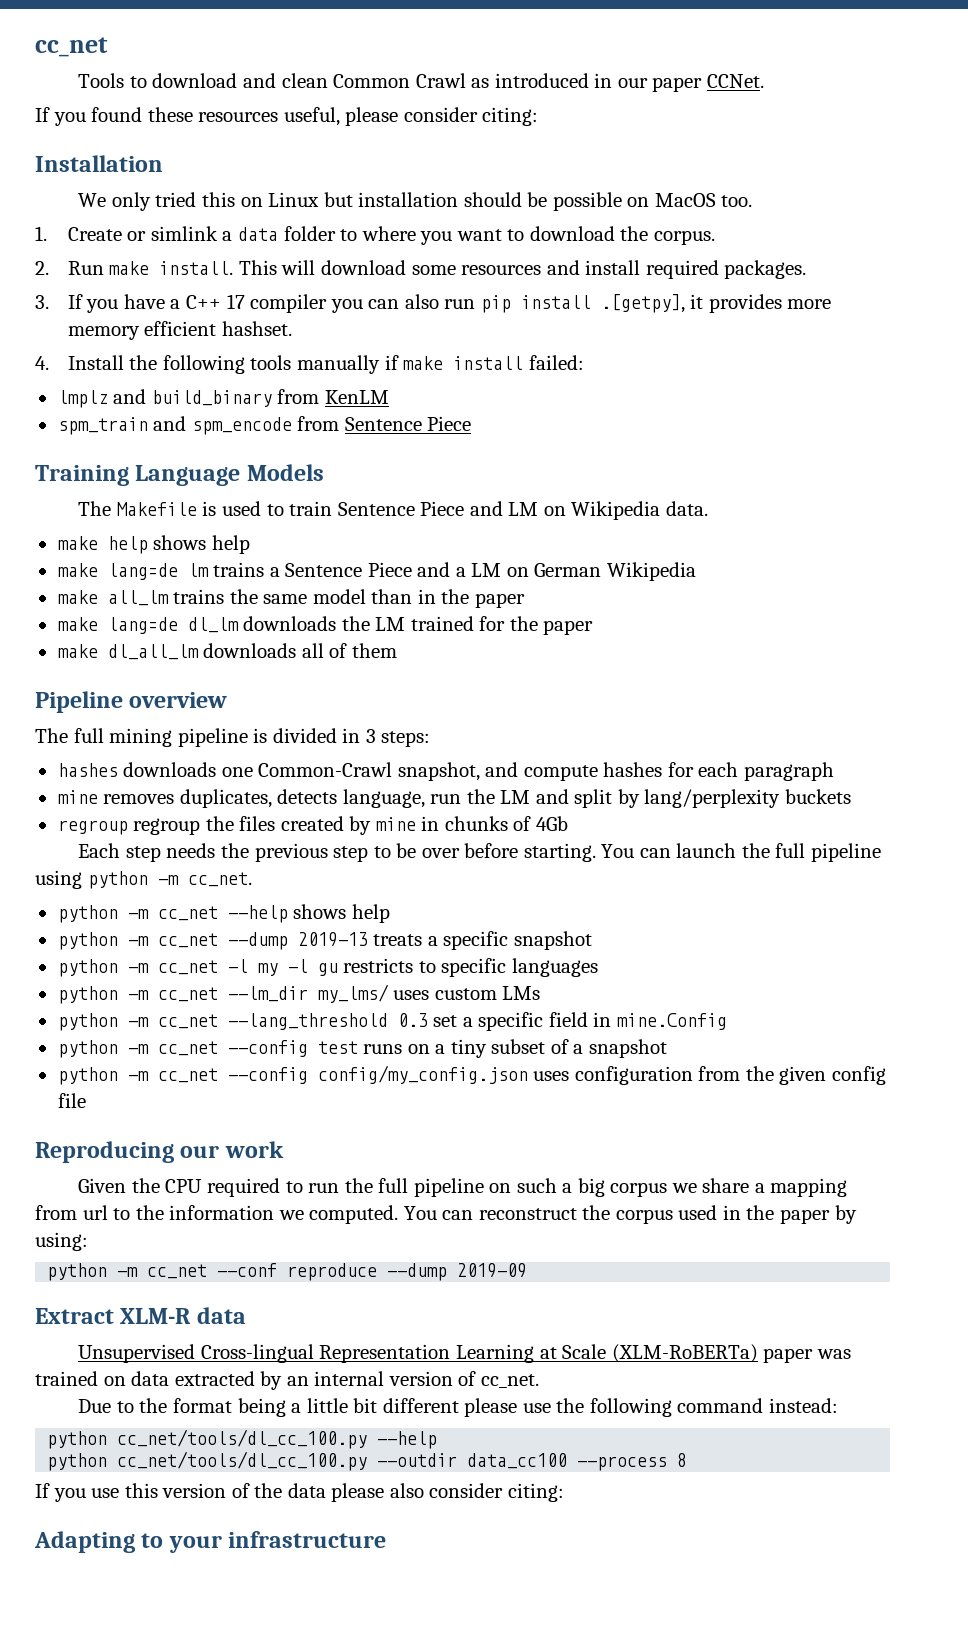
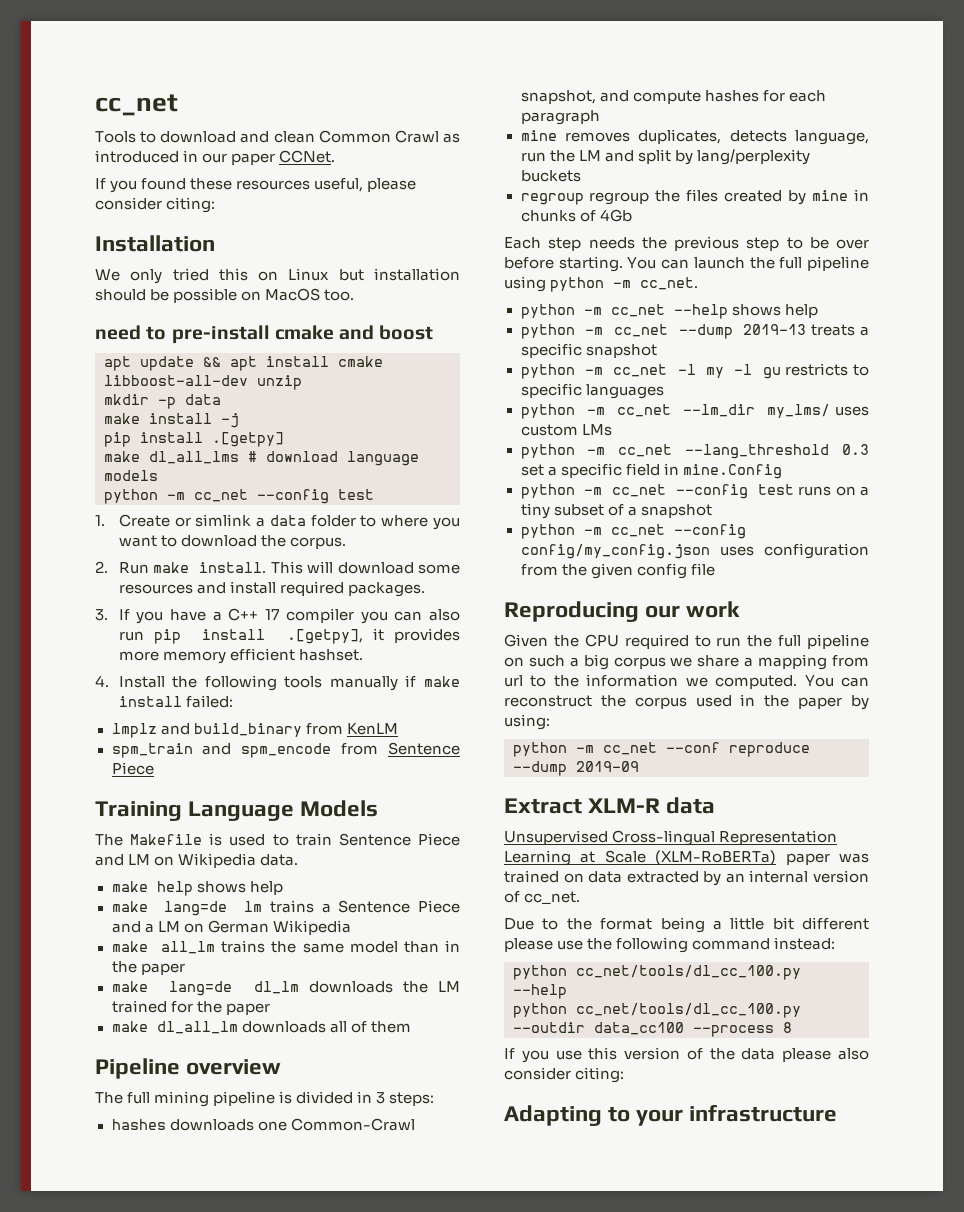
+ need to pre-install cmake and boost
+ apt update && apt install cmake libboost-all-dev unzip
+ mkdir -p data
+ make install -j
+ pip install .[getpy]
+ make dl_all_lms # download language models
+ python -m cc_net --config test

